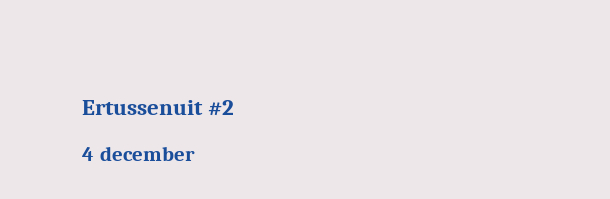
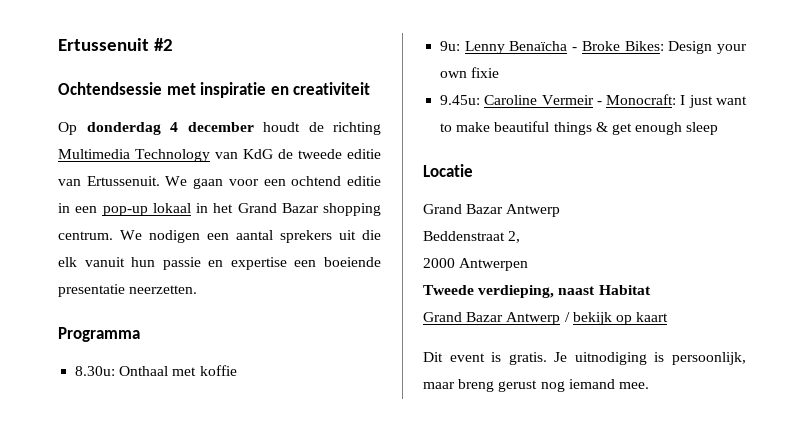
- 4 december
+ Ochtendsessie met inspiratie en creativiteit
+ Op donderdag 4 december houdt de richting Multimedia Technology van KdG de tweede editie van Ertussenuit. We gaan voor een ochtend editie in een pop-up lokaal in het Grand Bazar shopping centrum. We nodigen een aantal sprekers uit die elk vanuit hun passie en expertise een boeiende presentatie neerzetten.
+ Programma
+ 8.30u: Onthaal met koffie
+ 9u: Lenny Benaïcha - Broke Bikes: Design your own fixie
+ 9.45u: Caroline Vermeir - Monocraft: I just want to make beautiful things & get enough sleep
+ Locatie
+ Grand Bazar Antwerp
+ Beddenstraat 2,
+ 2000 Antwerpen
+ Tweede verdieping, naast Habitat
+ Grand Bazar Antwerp / bekijk op kaart
+ Dit event is gratis. Je uitnodiging is persoonlijk, maar breng gerust nog iemand mee.

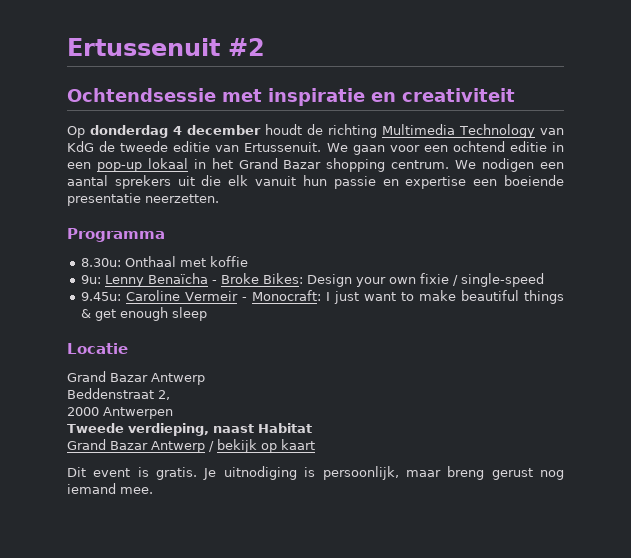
- 9u: Lenny Benaïcha - Broke Bikes: Design your own fixie
+ 9u: Lenny Benaïcha - Broke Bikes: Design your own fixie / single-speed

